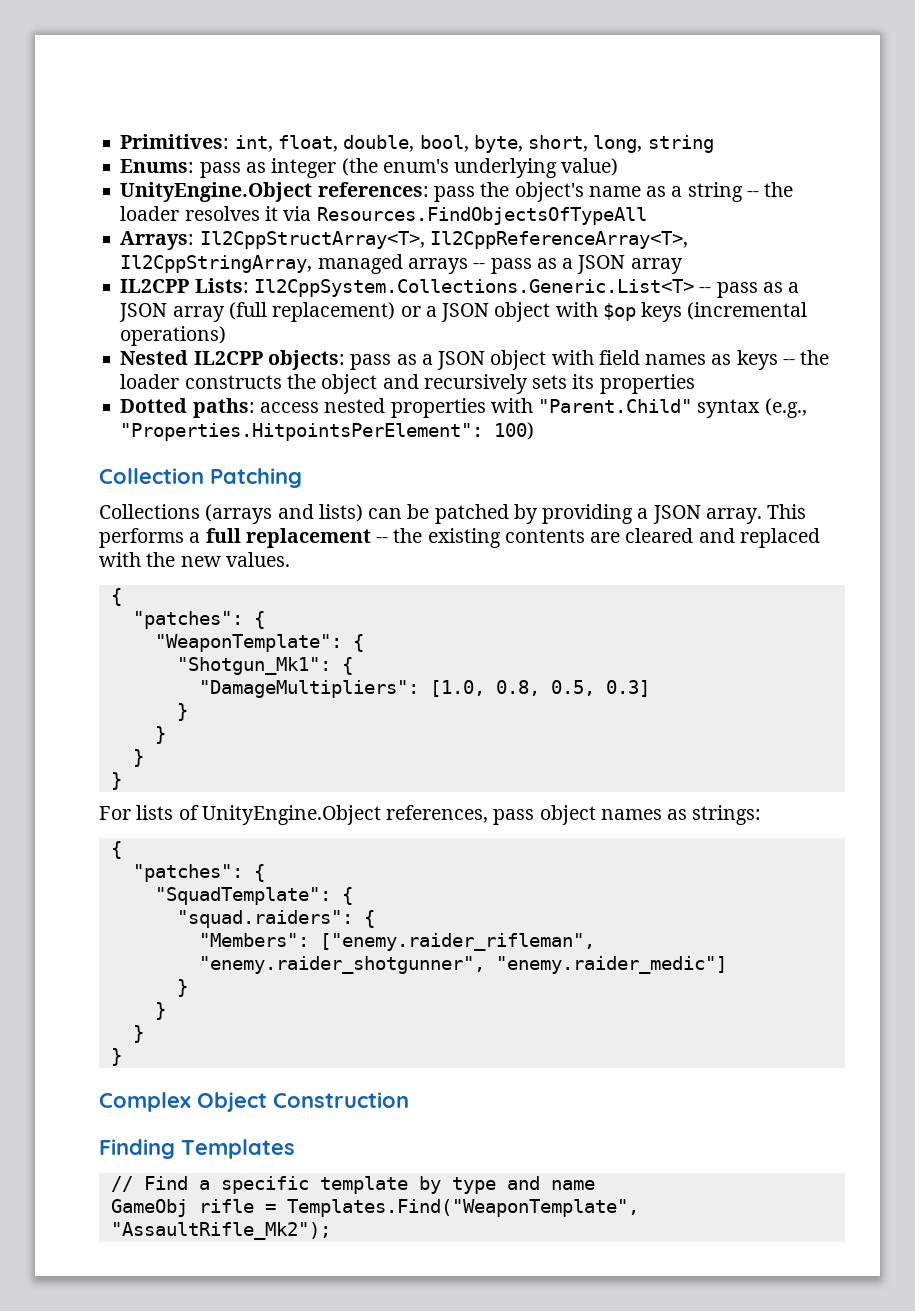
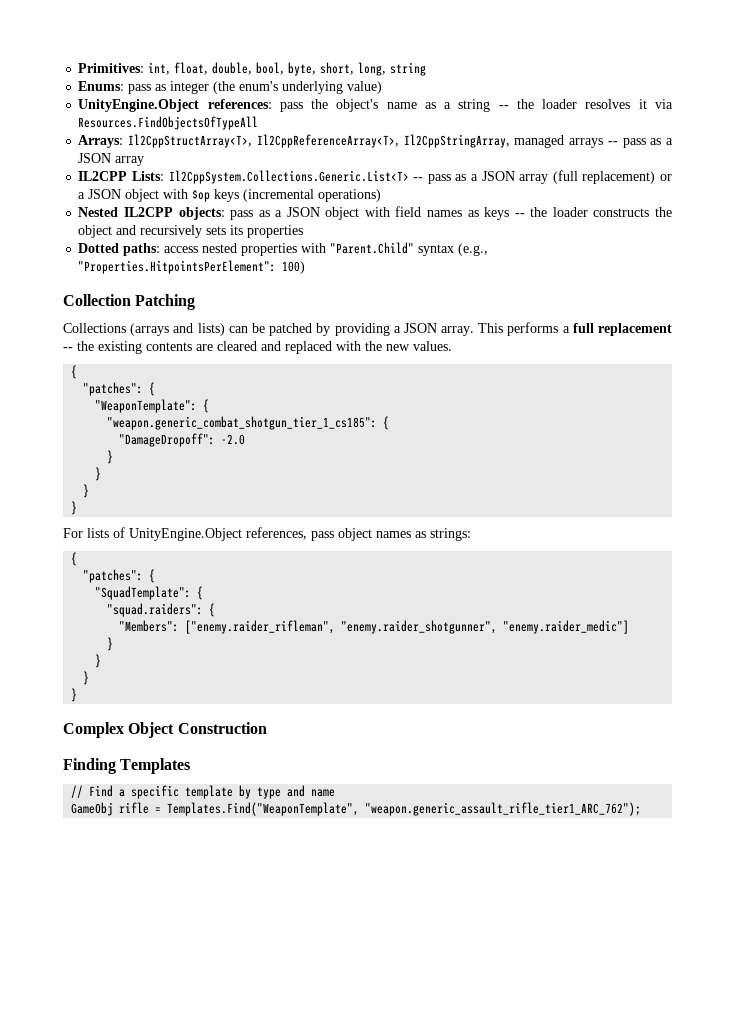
- "Shotgun_Mk1": {
- "DamageMultipliers": [1.0, 0.8, 0.5, 0.3]
+ "weapon.generic_combat_shotgun_tier_1_cs185": {
+ "DamageDropoff": -2.0
- GameObj rifle = Templates.Find("WeaponTemplate", "AssaultRifle_Mk2");
+ GameObj rifle = Templates.Find("WeaponTemplate", "weapon.generic_assault_rifle_tier1_ARC_762");

